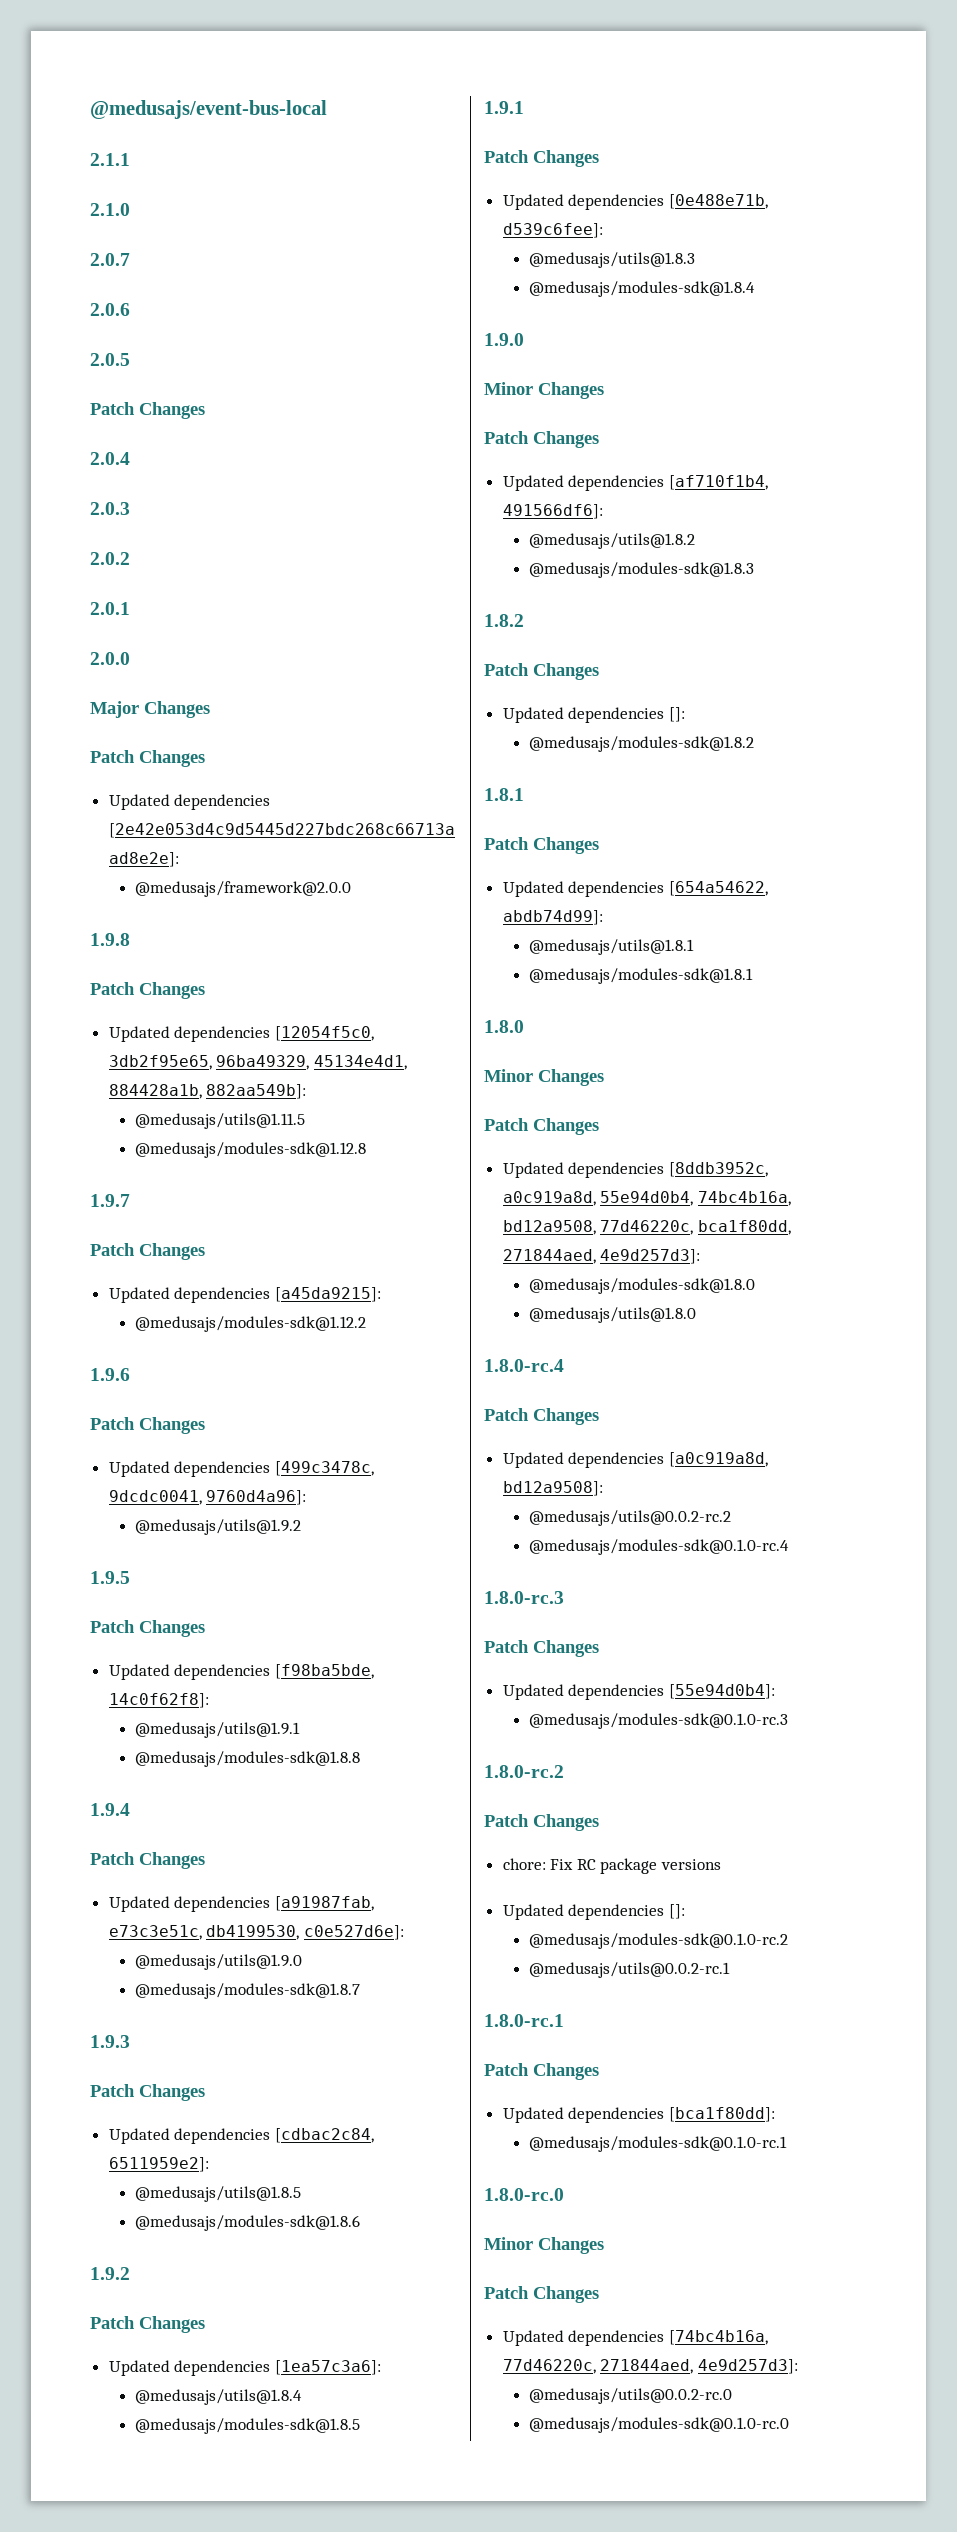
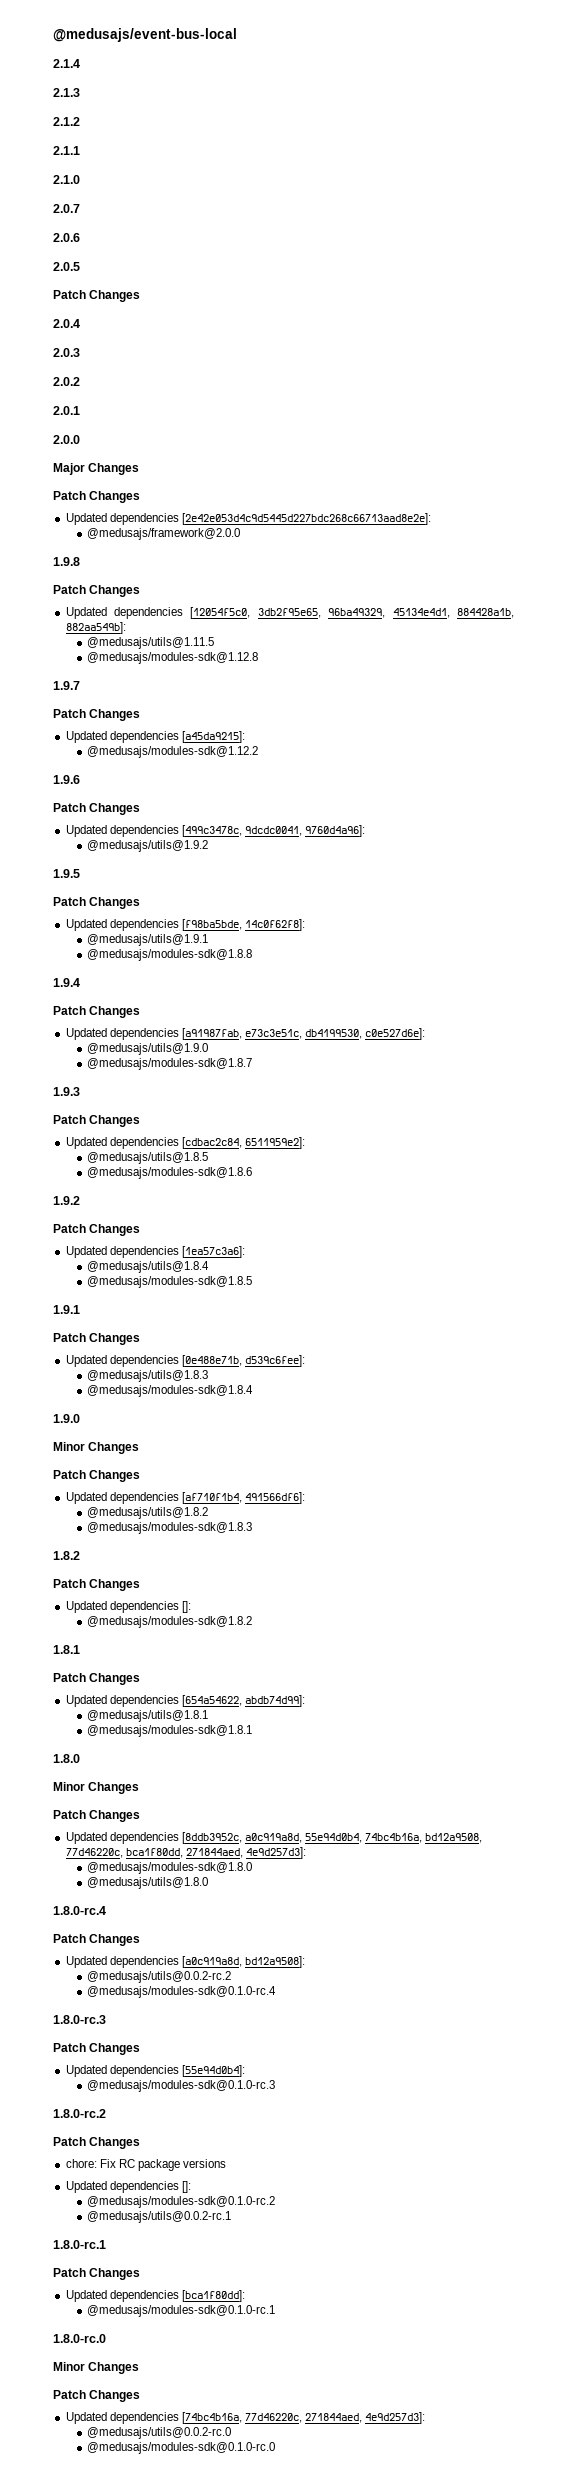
+ 2.1.4
+ 2.1.3
+ 2.1.2

